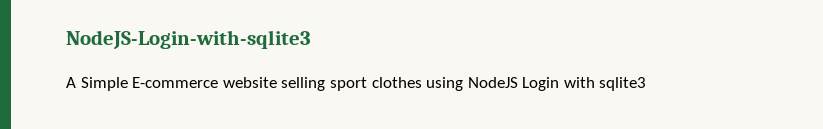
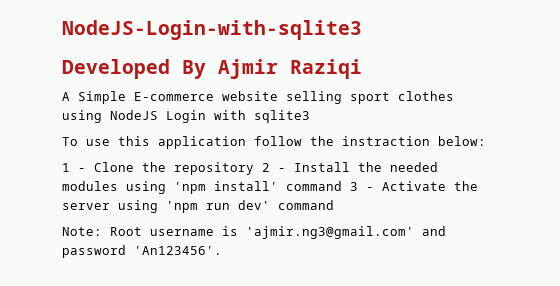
+ Developed By Ajmir Raziqi
+ To use this application follow the instraction below:
+ 1 - Clone the repository 2 - Install the needed modules using 'npm install' command 3 - Activate the server using 'npm run dev' command
+ Note: Root username is 'ajmir.ng3@gmail.com' and password 'An123456'.

